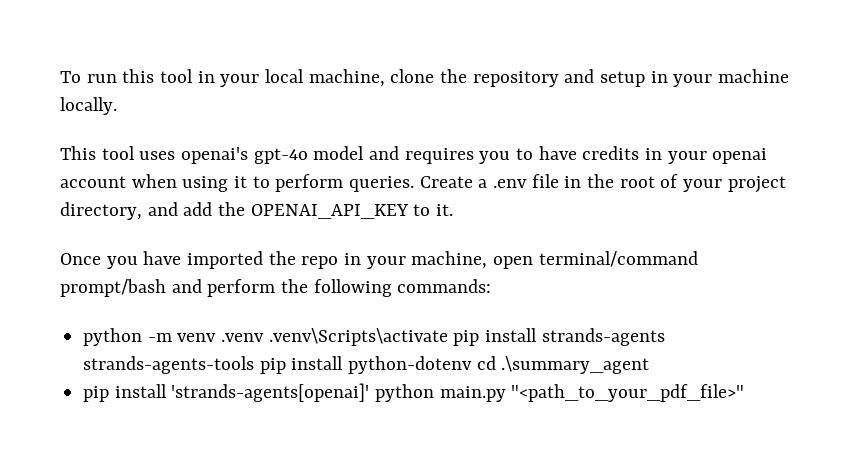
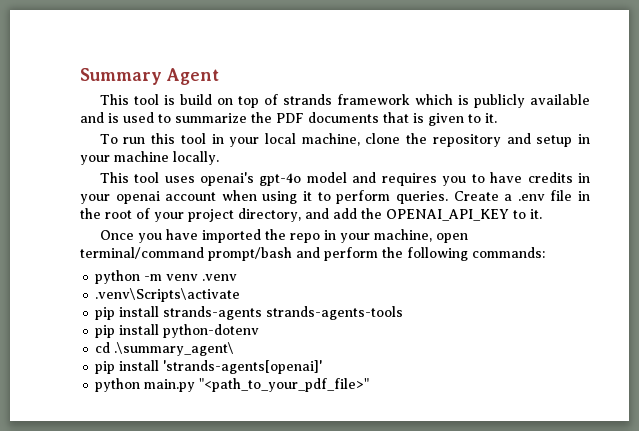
+ Summary Agent
+ This tool is build on top of strands framework which is publicly available and is used to summarize the PDF documents that is given to it.
- python -m venv .venv .venv\Scripts\activate pip install strands-agents strands-agents-tools pip install python-dotenv cd .\summary_agent
+ python -m venv .venv
+ .venv\Scripts\activate
+ pip install strands-agents strands-agents-tools
+ pip install python-dotenv
+ cd .\summary_agent\
- pip install 'strands-agents[openai]' python main.py "<path_to_your_pdf_file>"
+ pip install 'strands-agents[openai]'
+ python main.py "<path_to_your_pdf_file>"

